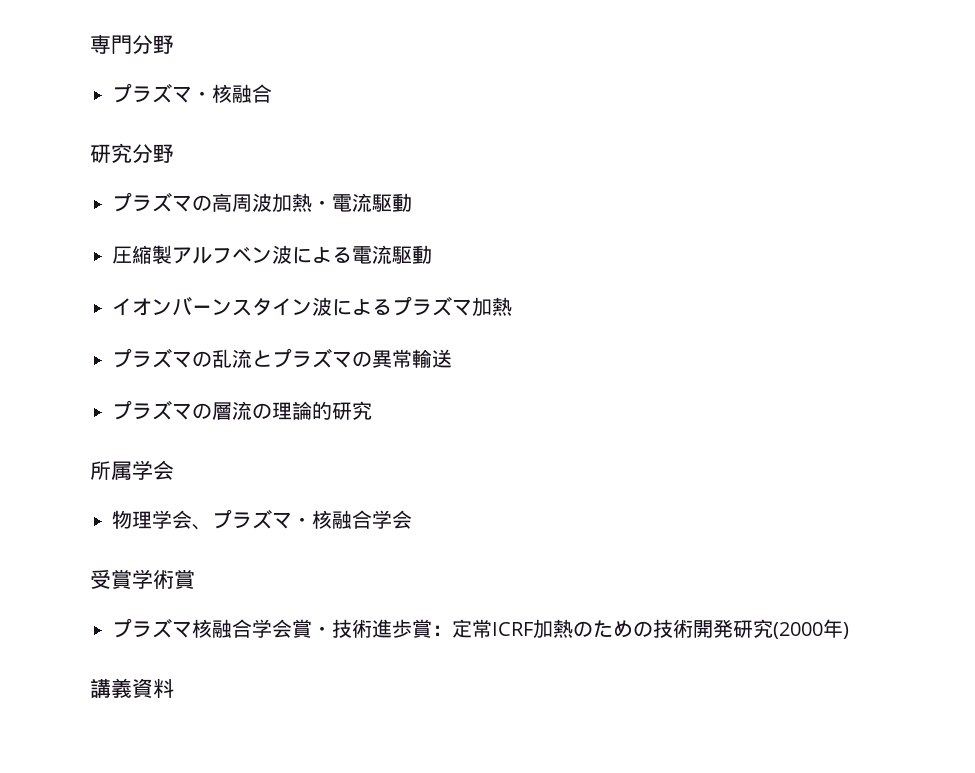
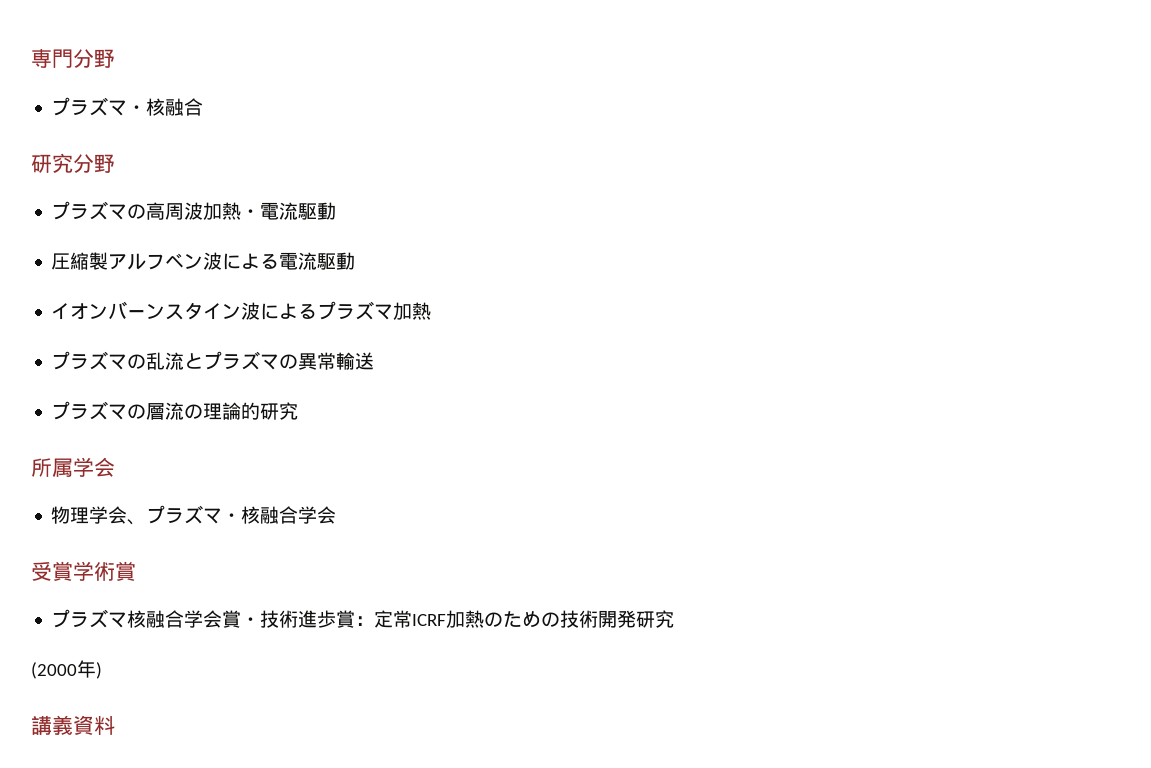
- プラズマ核融合学会賞・技術進歩賞：定常ICRF加熱のための技術開発研究(2000年)
+ プラズマ核融合学会賞・技術進歩賞：定常ICRF加熱のための技術開発研究
+ (2000年)

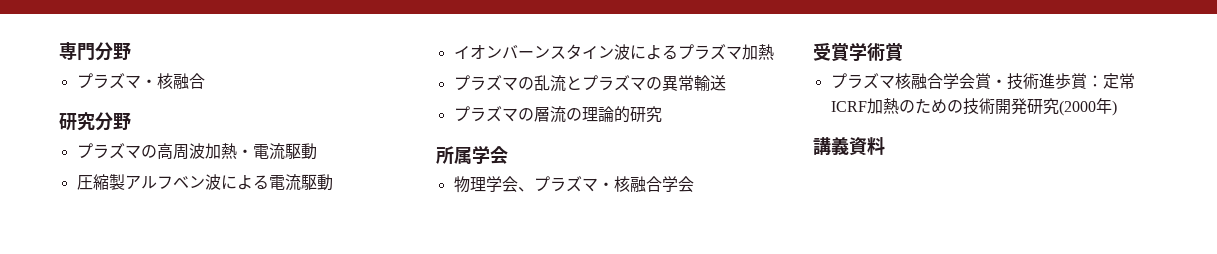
- プラズマ核融合学会賞・技術進歩賞：定常ICRF加熱のための技術開発研究
- (2000年)
+ プラズマ核融合学会賞・技術進歩賞：定常ICRF加熱のための技術開発研究(2000年)

